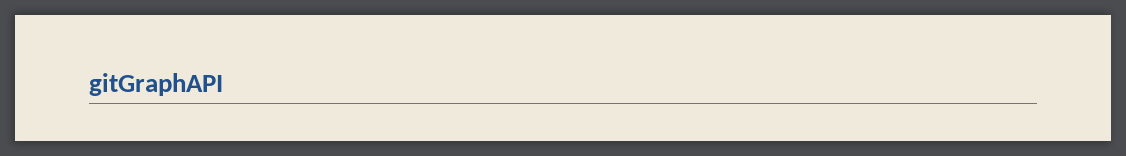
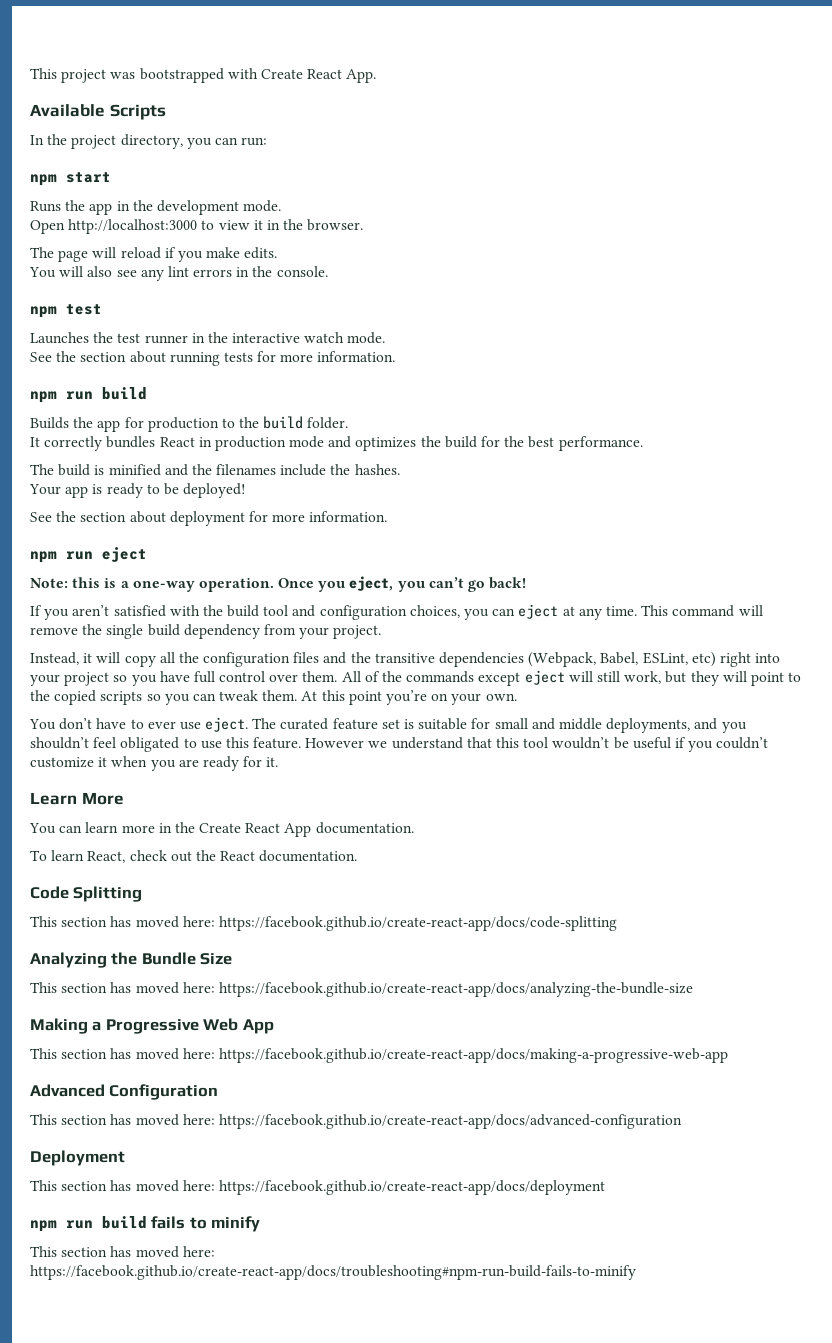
- gitGraphAPI
+ This project was bootstrapped with Create React App.
+ Available Scripts
+ In the project directory, you can run:
+ npm start
+ Runs the app in the development mode.
+ Open http://localhost:3000 to view it in the browser.
+ The page will reload if you make edits.
+ You will also see any lint errors in the console.
+ npm test
+ Launches the test runner in the interactive watch mode.
+ See the section about running tests for more information.
+ npm run build
+ Builds the app for production to the build folder.
+ It correctly bundles React in production mode and optimizes the build for the best performance.
+ The build is minified and the filenames include the hashes.
+ Your app is ready to be deployed!
+ See the section about deployment for more information.
+ npm run eject
+ Note: this is a one-way operation. Once you eject, you can’t go back!
+ If you aren’t satisfied with the build tool and configuration choices, you can eject at any time. This command will remove the single build dependency from your project.
+ Instead, it will copy all the configuration files and the transitive dependencies (Webpack, Babel, ESLint, etc) right into your project so you have full control over them. All of the commands except eject will still work, but they will point to the copied scripts so you can tweak them. At this point you’re on your own.
+ You don’t have to ever use eject. The curated feature set is suitable for small and middle deployments, and you shouldn’t feel obligated to use this feature. However we understand that this tool wouldn’t be useful if you couldn’t customize it when you are ready for it.
+ Learn More
+ You can learn more in the Create React App documentation.
+ To learn React, check out the React documentation.
+ Code Splitting
+ This section has moved here: https://facebook.github.io/create-react-app/docs/code-splitting
+ Analyzing the Bundle Size
+ This section has moved here: https://facebook.github.io/create-react-app/docs/analyzing-the-bundle-size
+ Making a Progressive Web App
+ This section has moved here: https://facebook.github.io/create-react-app/docs/making-a-progressive-web-app
+ Advanced Configuration
+ This section has moved here: https://facebook.github.io/create-react-app/docs/advanced-configuration
+ Deployment
+ This section has moved here: https://facebook.github.io/create-react-app/docs/deployment
+ npm run build fails to minify
+ This section has moved here: https://facebook.github.io/create-react-app/docs/troubleshooting#npm-run-build-fails-to-minify

